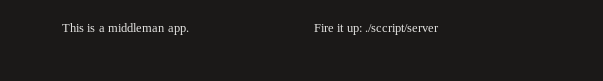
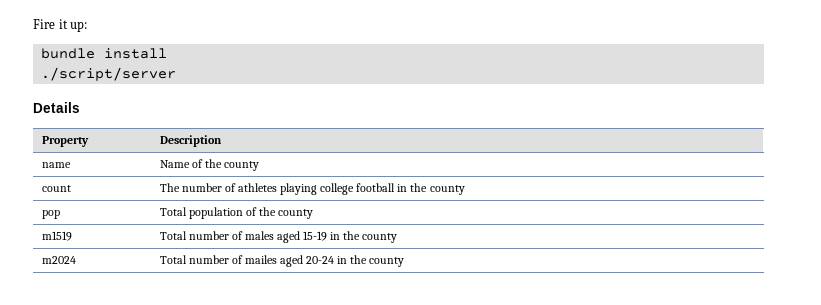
- This is a middleman app.
- Fire it up: ./sccript/server
+ Fire it up:
+ bundle install
+ ./script/server
+ Details
+ Property | Description
+ name | Name of the county
+ count | The number of athletes playing college football in the county
+ pop | Total population of the county
+ m1519 | Total number of males aged 15-19 in the county
+ m2024 | Total number of mailes aged 20-24 in the county

